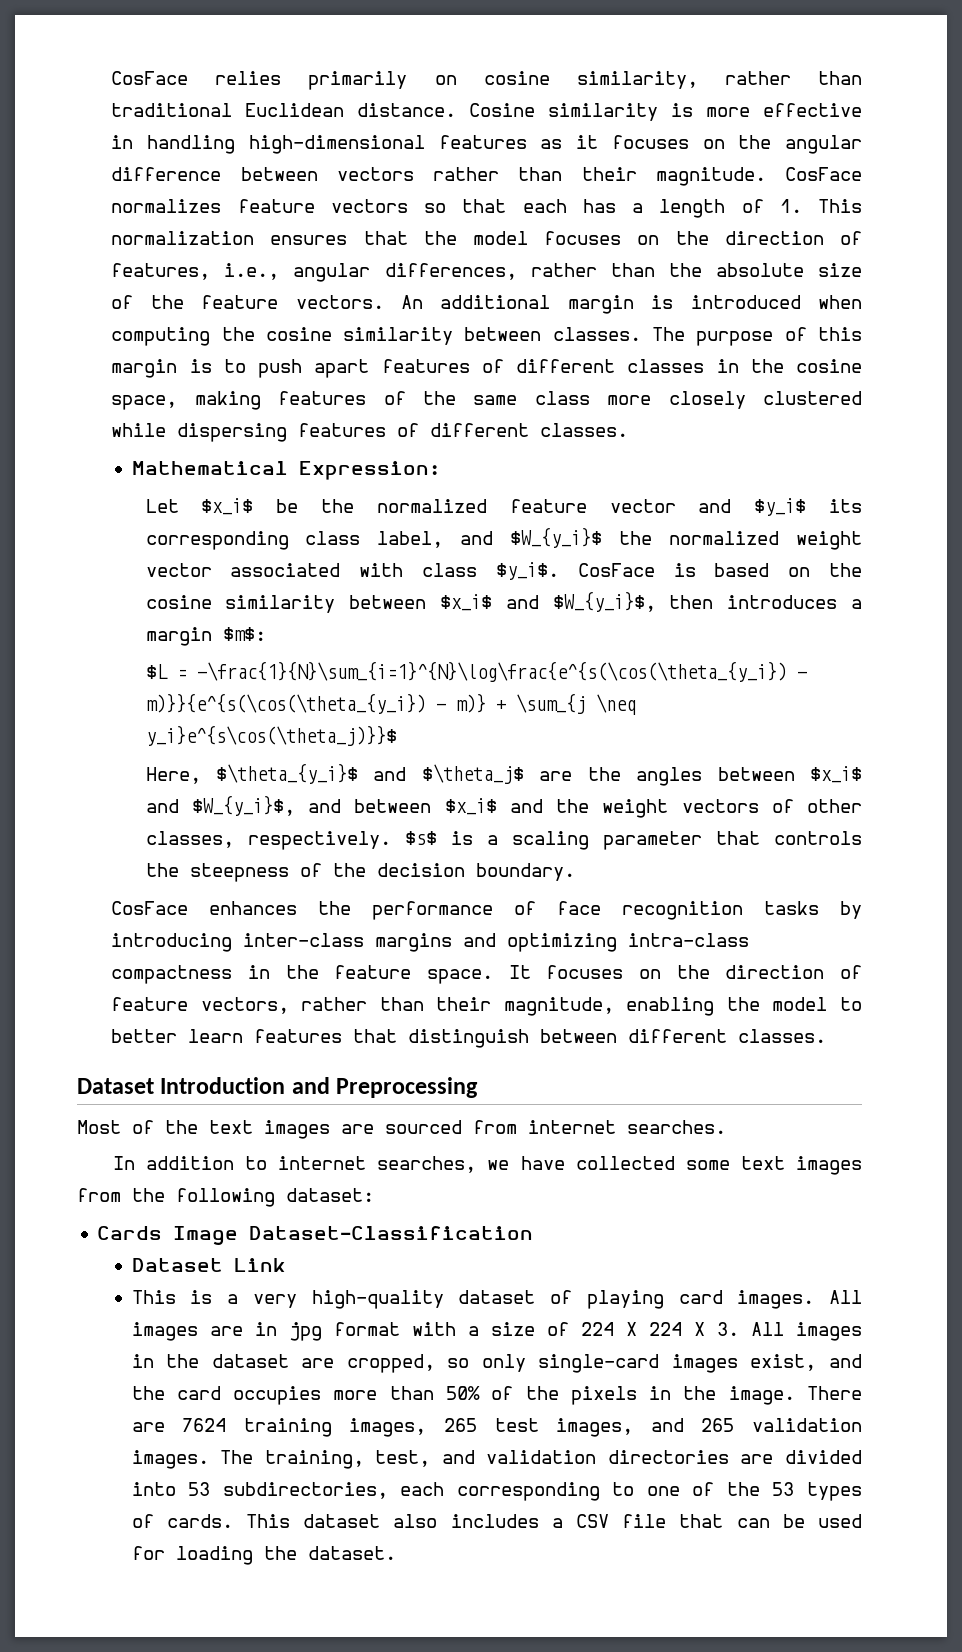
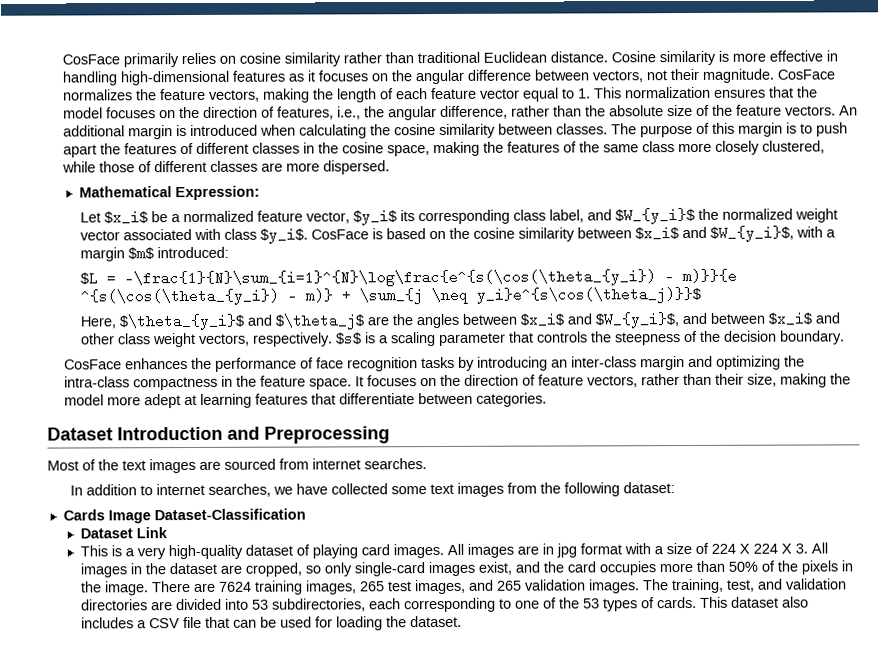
- CosFace relies primarily on cosine similarity, rather than traditional Euclidean distance.
+ CosFace primarily relies on cosine similarity rather than traditional Euclidean distance.
- Cosine similarity is more effective in handling high-dimensional features as it focuses on the angular difference between vectors rather than their magnitude.
+ Cosine similarity is more effective in handling high-dimensional features as it focuses on the angular difference between vectors, not their magnitude.
- CosFace normalizes feature vectors so that each has a length of 1. This normalization ensures that the model focuses on the direction of features, i.e., angular differences, rather than the absolute size of the feature vectors.
+ CosFace normalizes the feature vectors, making the length of each feature vector equal to 1. This normalization ensures that the model focuses on the direction of features, i.e., the angular difference, rather than the absolute size of the feature vectors.
- An additional margin is introduced when computing the cosine similarity between classes.
+ An additional margin is introduced when calculating the cosine similarity between classes.
- The purpose of this margin is to push apart features of different classes in the cosine space, making features of the same class more closely clustered while dispersing features of different classes.
+ The purpose of this margin is to push apart the features of different classes in the cosine space, making the features of the same class more closely clustered, while those of different classes are more dispersed.
- Let $x_i$ be the normalized feature vector and $y_i$ its corresponding class label, and $W_{y_i}$ the normalized weight vector associated with class $y_i$.
+ Let $x_i$ be a normalized feature vector, $y_i$ its corresponding class label, and $W_{y_i}$ the normalized weight vector associated with class $y_i$.
- CosFace is based on the cosine similarity between $x_i$ and $W_{y_i}$, then introduces a margin $m$:
+ CosFace is based on the cosine similarity between $x_i$ and $W_{y_i}$, with a margin $m$ introduced:
- $L = -\frac{1}{N}\sum_{i=1}^{N}\log\frac{e^{s(\cos(\theta_{y_i}) - m)}}{e^{s(\cos(\theta_{y_i}) - m)} + \sum_{j \neq y_i}e^{s\cos(\theta_j)}}$
+ $L = -\frac{1}{N}\sum_{i=1}^{N}\log\frac{e^{s(\cos(\theta_{y_i}) - m)}}{e ^{s(\cos(\theta_{y_i}) - m)} + \sum_{j \neq y_i}e^{s\cos(\theta_j)}}$
- Here, $\theta_{y_i}$ and $\theta_j$ are the angles between $x_i$ and $W_{y_i}$, and between $x_i$ and the weight vectors of other classes, respectively.
+ Here, $\theta_{y_i}$ and $\theta_j$ are the angles between $x_i$ and $W_{y_i}$, and between $x_i$ and other class weight vectors, respectively.
- CosFace enhances the performance of face recognition tasks by introducing inter-class margins and optimizing intra-class compactness in the feature space.
+ CosFace enhances the performance of face recognition tasks by introducing an inter-class margin and optimizing the intra-class compactness in the feature space.
- It focuses on the direction of feature vectors, rather than their magnitude, enabling the model to better learn features that distinguish between different classes.
+ It focuses on the direction of feature vectors, rather than their size, making the model more adept at learning features that differentiate between categories.

